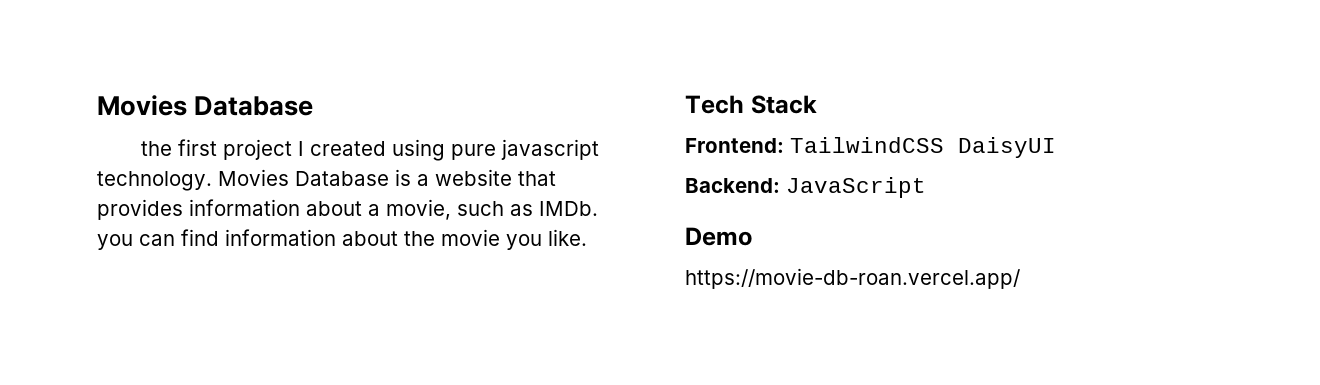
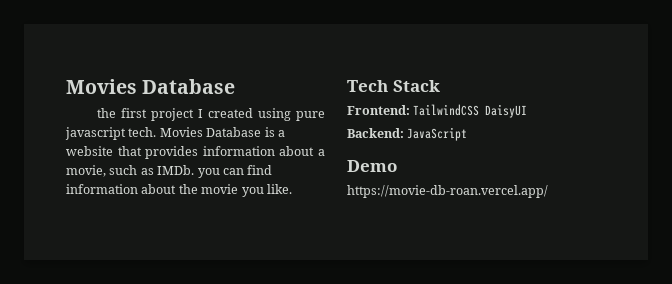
- the first project I created using pure javascript technology.
+ the first project I created using pure javascript tech.

